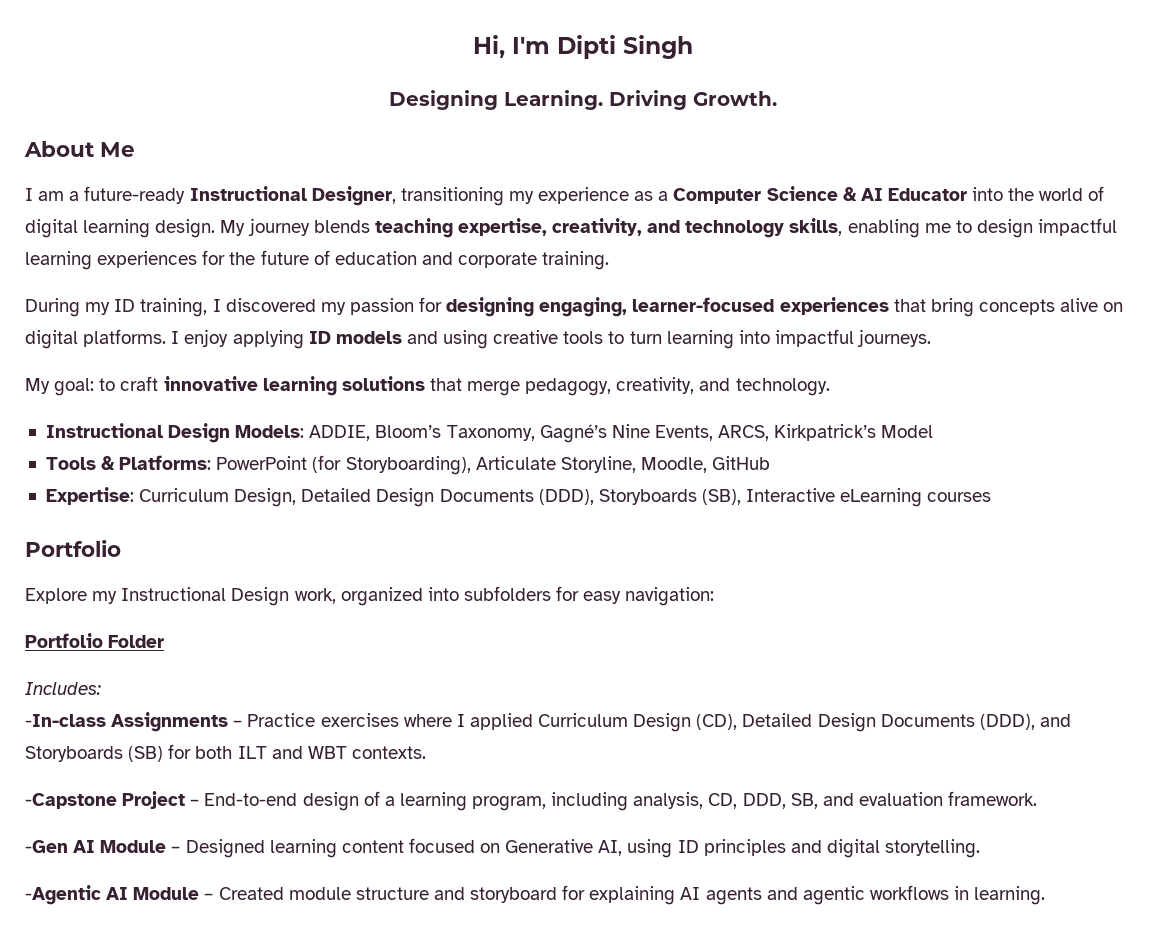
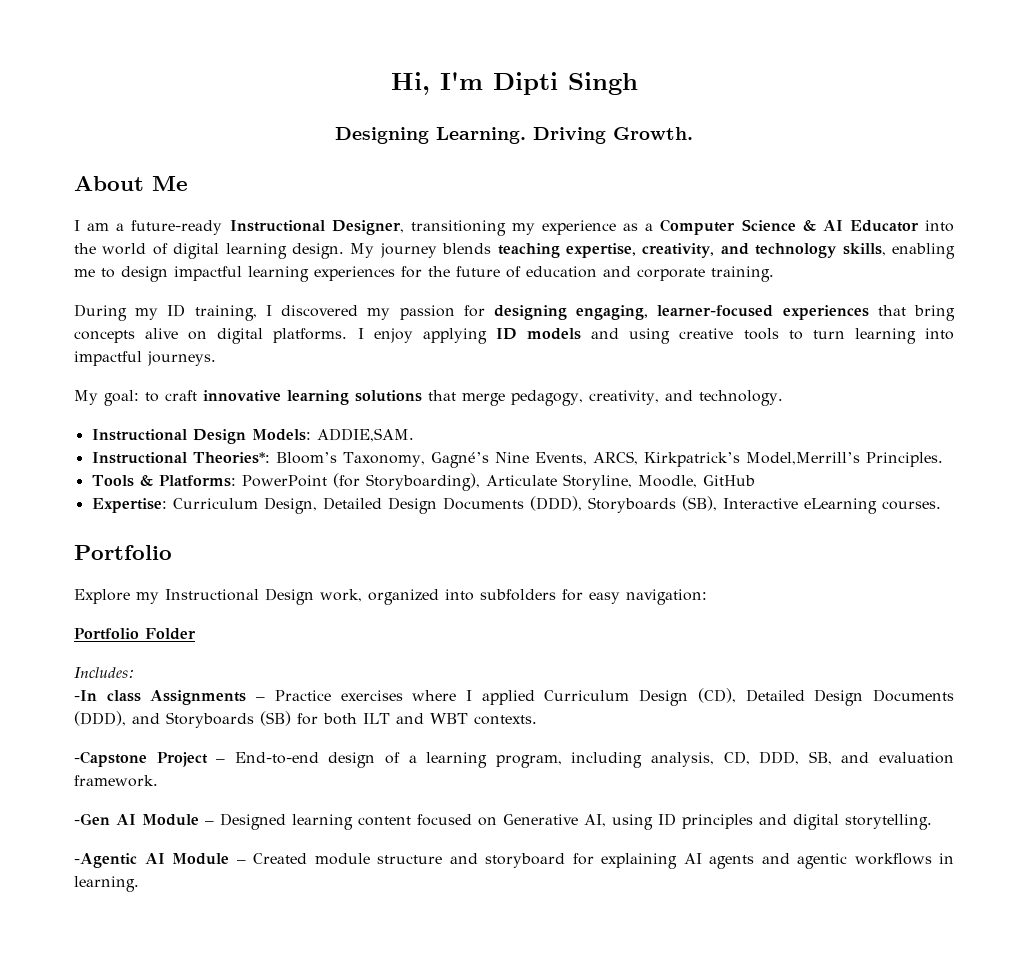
- Instructional Design Models: ADDIE, Bloom’s Taxonomy, Gagné’s Nine Events, ARCS, Kirkpatrick’s Model
+ Instructional Design Models: ADDIE,SAM.
+ Instructional Theories*: Bloom’s Taxonomy, Gagné’s Nine Events, ARCS, Kirkpatrick’s Model,Merrill’s Principles.
- Expertise: Curriculum Design, Detailed Design Documents (DDD), Storyboards (SB), Interactive eLearning courses
+ Expertise: Curriculum Design, Detailed Design Documents (DDD), Storyboards (SB), Interactive eLearning courses.
- -In-class Assignments – Practice exercises where I applied Curriculum Design (CD), Detailed Design Documents (DDD), and Storyboards (SB) for both ILT and WBT contexts.
+ -In class Assignments – Practice exercises where I applied Curriculum Design (CD), Detailed Design Documents (DDD), and Storyboards (SB) for both ILT and WBT contexts.

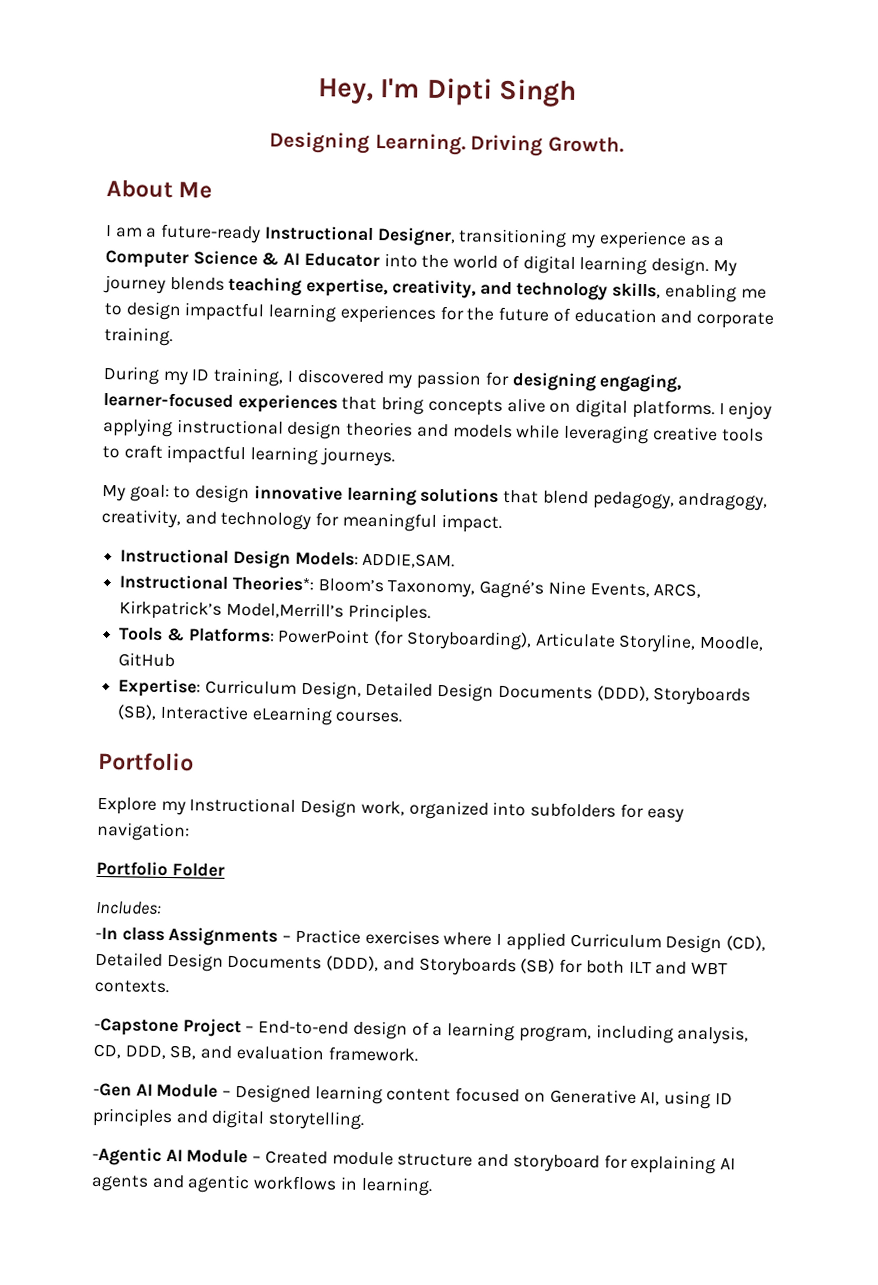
- Hi, I'm Dipti Singh
+ Hey, I'm Dipti Singh
- I enjoy applying ID models and using creative tools to turn learning into impactful journeys.
+ I enjoy applying instructional design theories and models while leveraging creative tools to craft impactful learning journeys.
- My goal: to craft innovative learning solutions that merge pedagogy, creativity, and technology.
+ My goal: to design innovative learning solutions that blend pedagogy, andragogy, creativity, and technology for meaningful impact.

